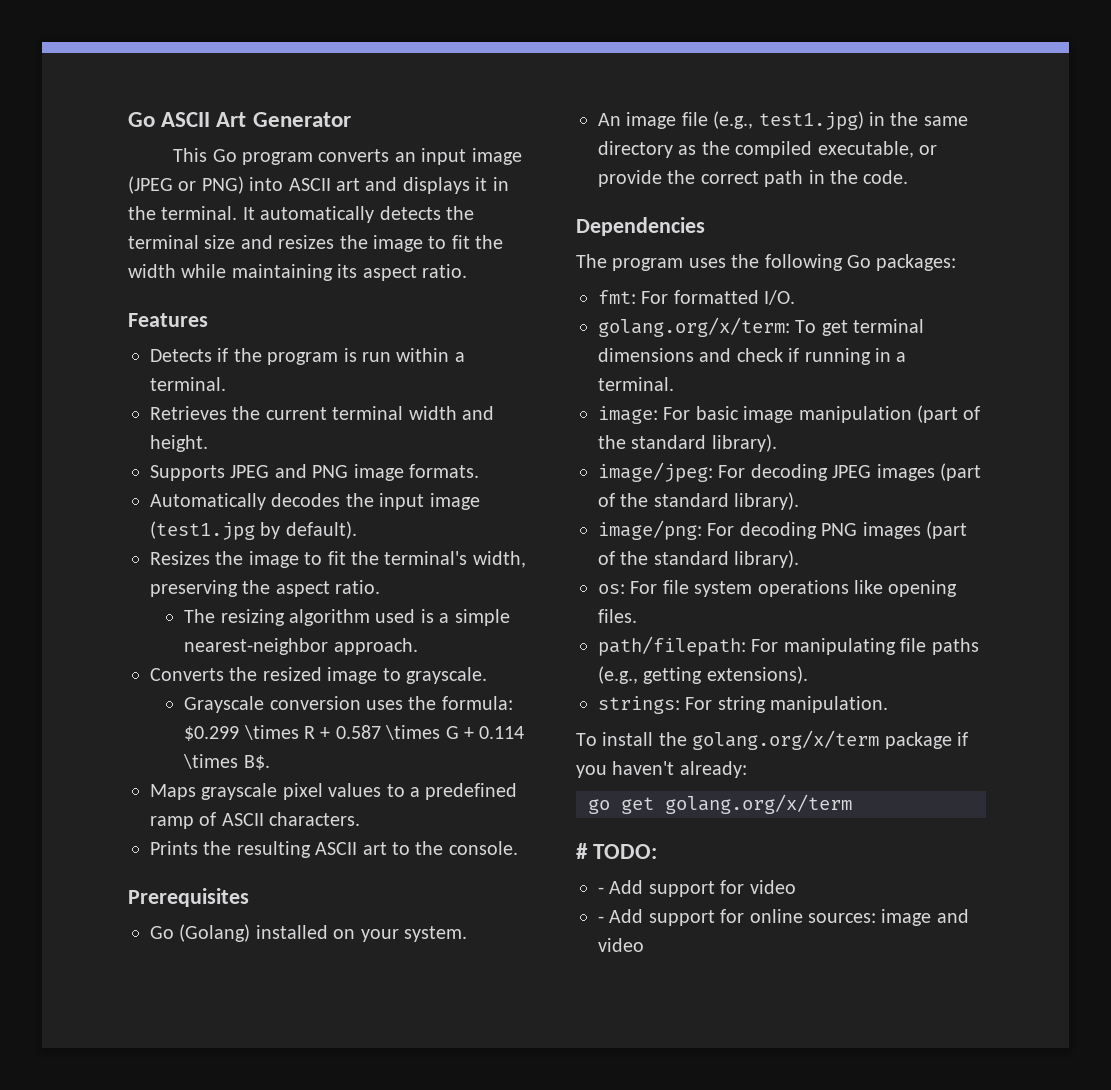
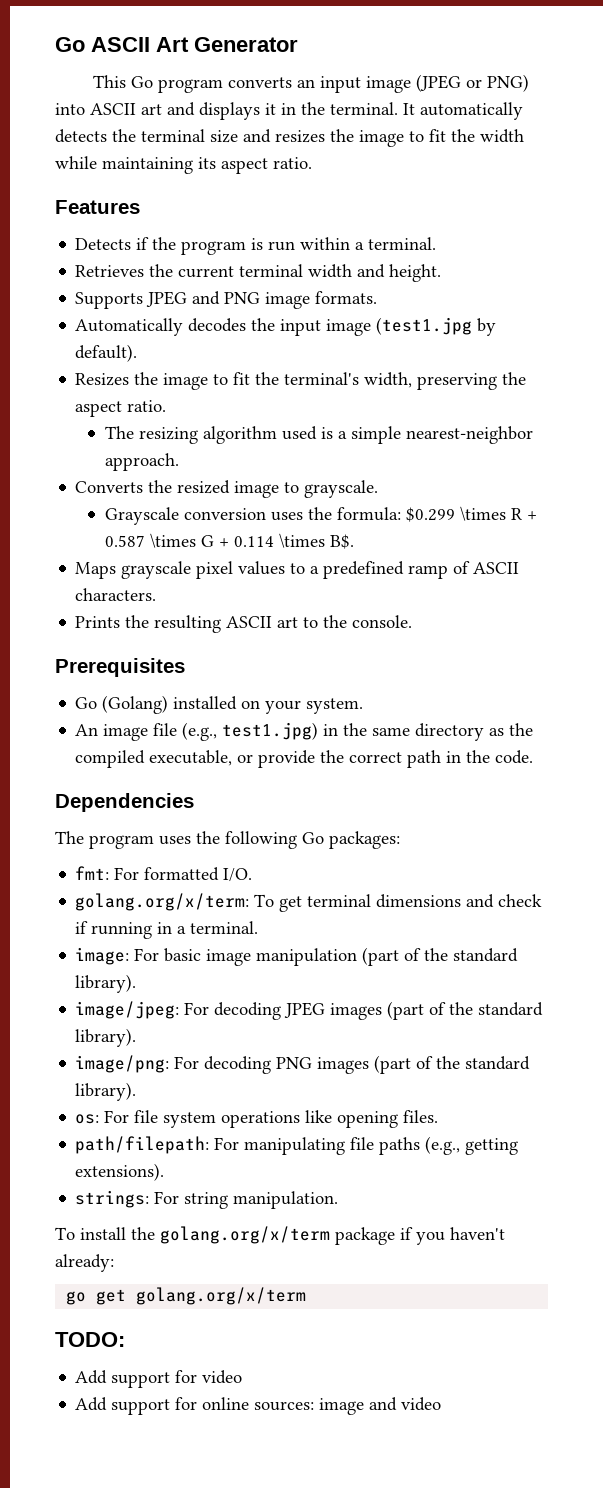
- # TODO:
+ TODO:
- - Add support for video
+ Add support for video
- - Add support for online sources: image and video
+ Add support for online sources: image and video

